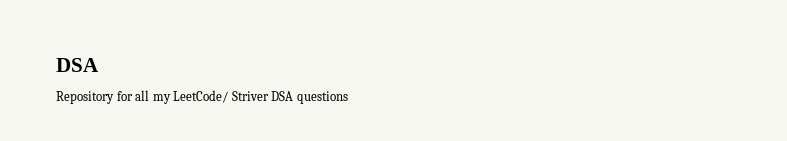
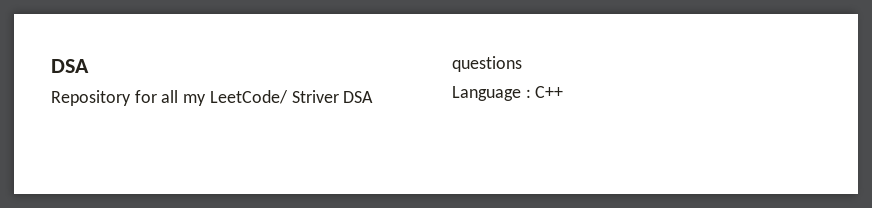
+ Language : C++

